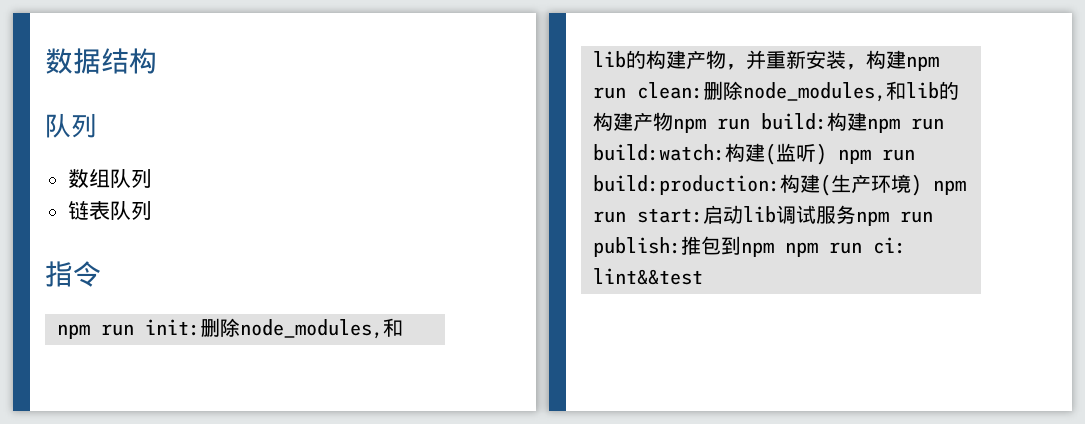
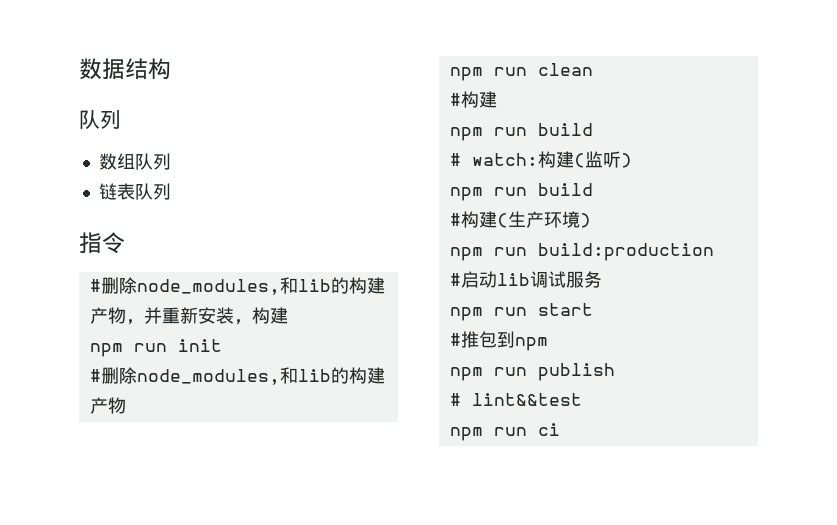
- npm run init:删除node_modules,和lib的构建产物，并重新安装，构建npm run clean:删除node_modules,和lib的构建产物npm run build:构建npm run build:watch:构建(监听) npm run build:production:构建(生产环境) npm run start:启动lib调试服务npm run publish:推包到npm npm run ci: lint&&test
+ #删除node_modules,和lib的构建产物，并重新安装，构建
+ npm run init
+ #删除node_modules,和lib的构建产物
+ npm run clean
+ #构建
+ npm run build
+ # watch:构建(监听)
+ npm run build
+ #构建(生产环境)
+ npm run build:production
+ #启动lib调试服务
+ npm run start
+ #推包到npm
+ npm run publish
+ # lint&&test
+ npm run ci

